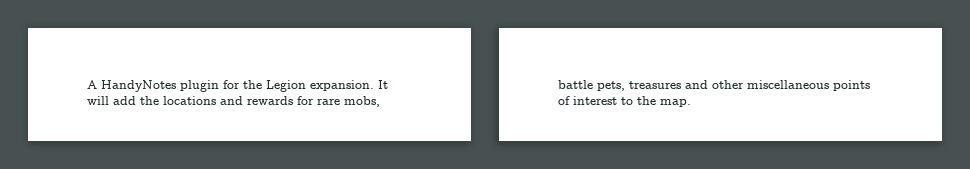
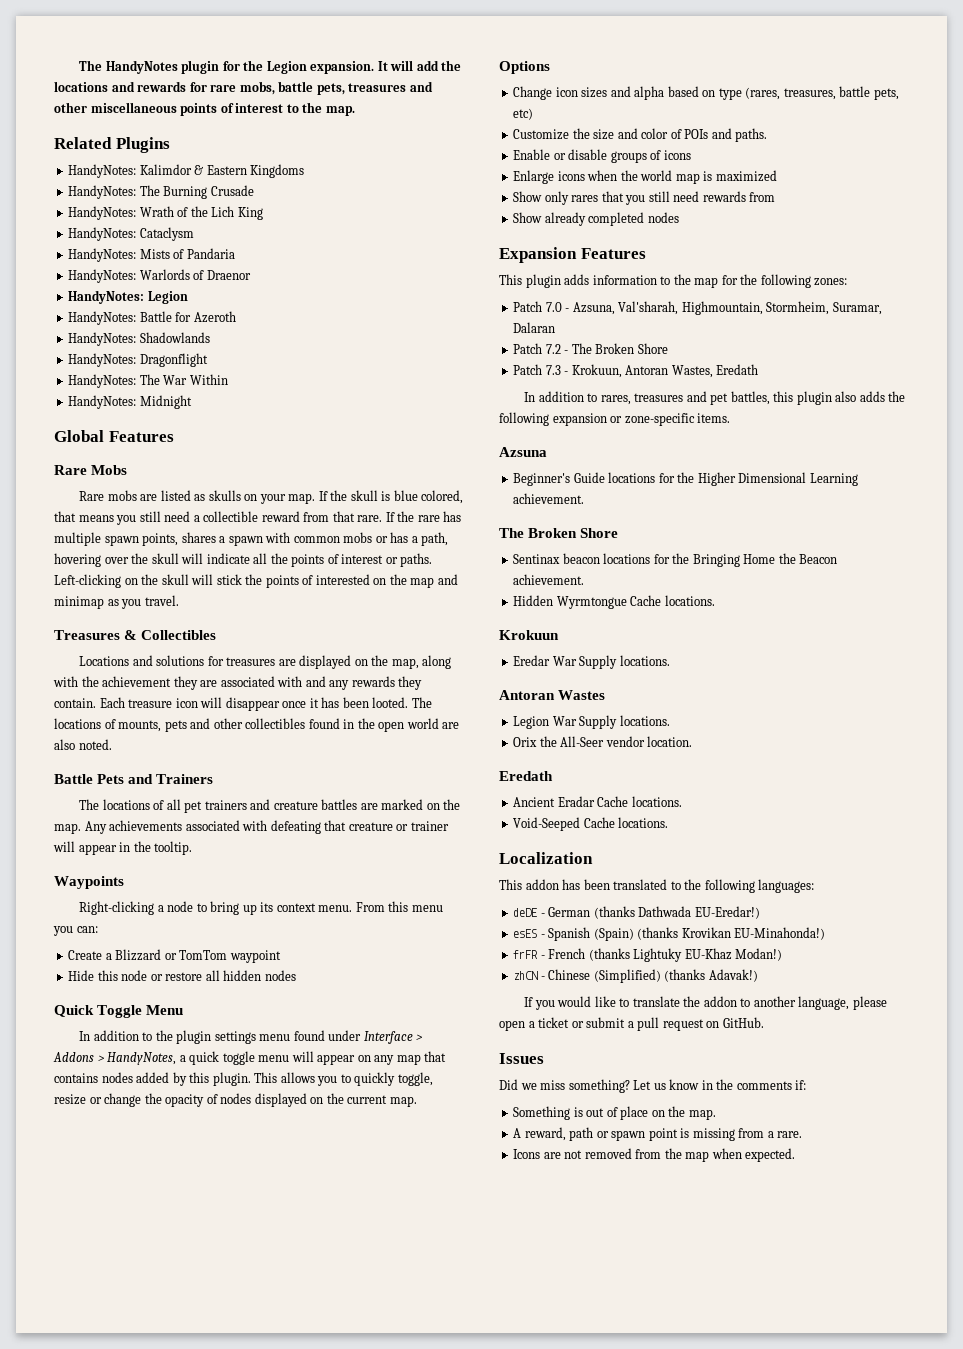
- A HandyNotes plugin for the Legion expansion.
+ The HandyNotes plugin for the Legion expansion.
+ Related Plugins
+ HandyNotes: Kalimdor & Eastern Kingdoms
+ HandyNotes: The Burning Crusade
+ HandyNotes: Wrath of the Lich King
+ HandyNotes: Cataclysm
+ HandyNotes: Mists of Pandaria
+ HandyNotes: Warlords of Draenor
+ HandyNotes: Legion
+ HandyNotes: Battle for Azeroth
+ HandyNotes: Shadowlands
+ HandyNotes: Dragonflight
+ HandyNotes: The War Within
+ HandyNotes: Midnight
+ Global Features
+ Rare Mobs
+ Rare mobs are listed as skulls on your map. If the skull is blue colored, that means you still need a collectible reward from that rare. If the rare has multiple spawn points, shares a spawn with common mobs or has a path, hovering over the skull will indicate all the points of interest or paths. Left-clicking on the skull will stick the points of interested on the map and minimap as you travel.
+ Treasures & Collectibles
+ Locations and solutions for treasures are displayed on the map, along with the achievement they are associated with and any rewards they contain. Each treasure icon will disappear once it has been looted. The locations of mounts, pets and other collectibles found in the open world are also noted.
+ Battle Pets and Trainers
+ The locations of all pet trainers and creature battles are marked on the map. Any achievements associated with defeating that creature or trainer will appear in the tooltip.
+ Waypoints
+ Right-clicking a node to bring up its context menu. From this menu you can:
+ Create a Blizzard or TomTom waypoint
+ Hide this node or restore all hidden nodes
+ Quick Toggle Menu
+ In addition to the plugin settings menu found under Interface > Addons > HandyNotes, a quick toggle menu will appear on any map that contains nodes added by this plugin. This allows you to quickly toggle, resize or change the opacity of nodes displayed on the current map.
+ Options
+ Change icon sizes and alpha based on type (rares, treasures, battle pets, etc)
+ Customize the size and color of POIs and paths.
+ Enable or disable groups of icons
+ Enlarge icons when the world map is maximized
+ Show only rares that you still need rewards from
+ Show already completed nodes
+ Expansion Features
+ This plugin adds information to the map for the following zones:
+ Patch 7.0 - Azsuna, Val'sharah, Highmountain, Stormheim, Suramar, Dalaran
+ Patch 7.2 - The Broken Shore
+ Patch 7.3 - Krokuun, Antoran Wastes, Eredath
+ In addition to rares, treasures and pet battles, this plugin also adds the following expansion or zone-specific items.
+ Azsuna
+ Beginner's Guide locations for the Higher Dimensional Learning achievement.
+ The Broken Shore
+ Sentinax beacon locations for the Bringing Home the Beacon achievement.
+ Hidden Wyrmtongue Cache locations.
+ Krokuun
+ Eredar War Supply locations.
+ Antoran Wastes
+ Legion War Supply locations.
+ Orix the All-Seer vendor location.
+ Eredath
+ Ancient Eradar Cache locations.
+ Void-Seeped Cache locations.
+ Localization
+ This addon has been translated to the following languages:
+ deDE - German (thanks Dathwada EU-Eredar!)
+ esES - Spanish (Spain) (thanks Krovikan EU-Minahonda!)
+ frFR - French (thanks Lightuky EU-Khaz Modan!)
+ zhCN - Chinese (Simplified) (thanks Adavak!)
+ If you would like to translate the addon to another language, please open a ticket or submit a pull request on GitHub.
+ Issues
+ Did we miss something? Let us know in the comments if:
+ Something is out of place on the map.
+ A reward, path or spawn point is missing from a rare.
+ Icons are not removed from the map when expected.

